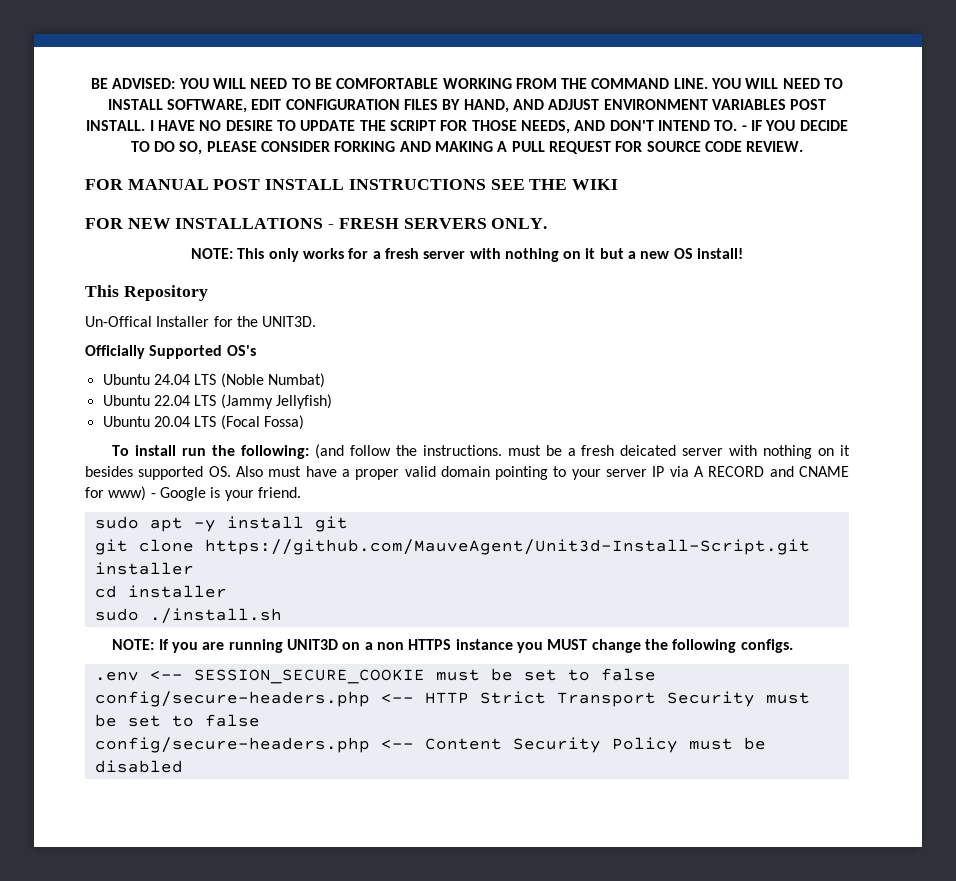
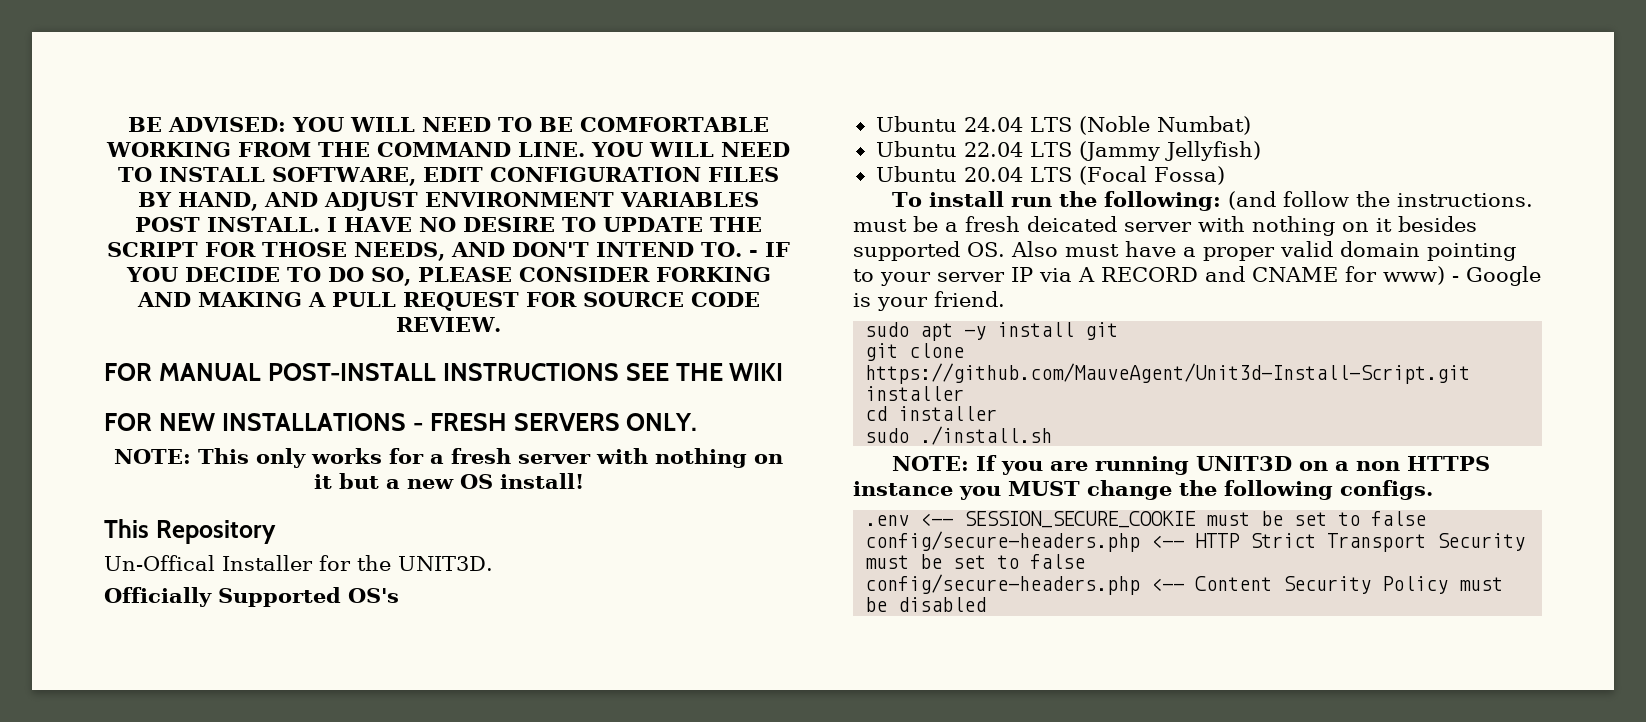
- FOR MANUAL POST INSTALL INSTRUCTIONS SEE THE WIKI
+ FOR MANUAL POST-INSTALL INSTRUCTIONS SEE THE WIKI

